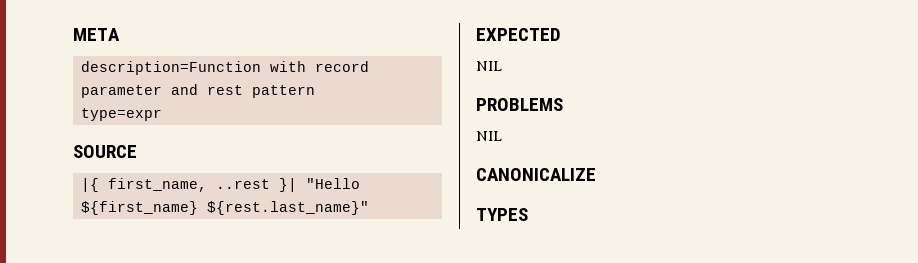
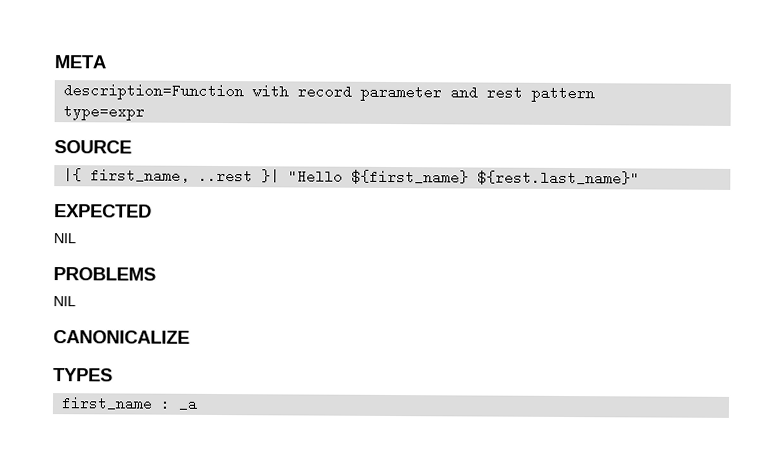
+ first_name : _a

